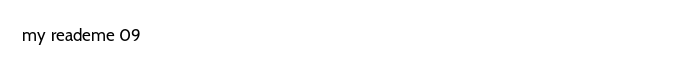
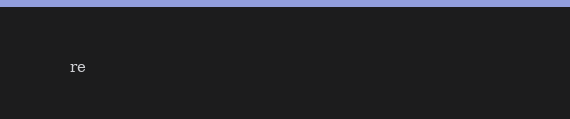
- my reademe 09
+ re

